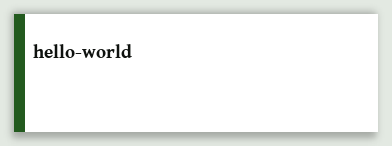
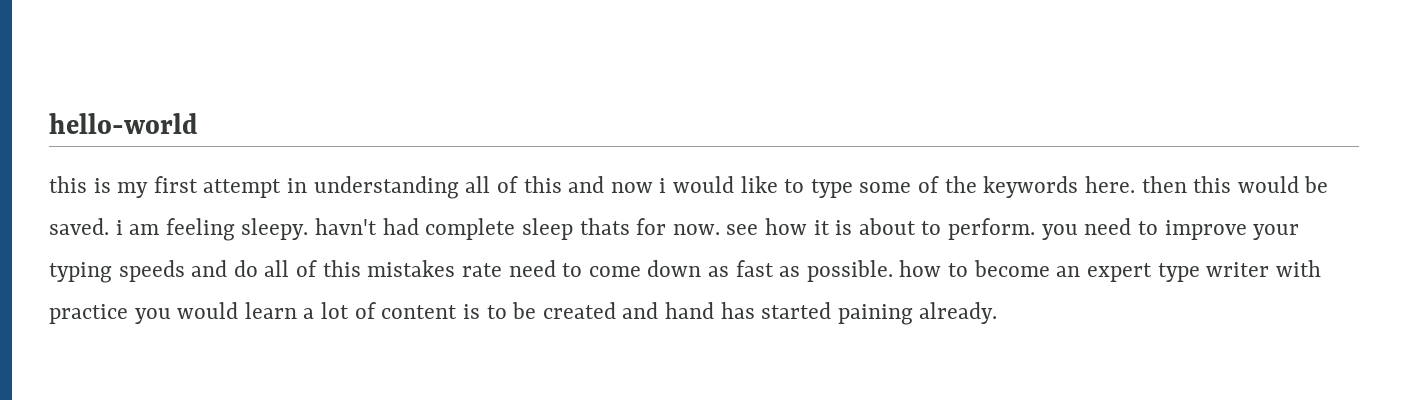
+ this is my first attempt in understanding all of this and now i would like to type some of the keywords here. then this would be saved. i am feeling sleepy. havn't had complete sleep thats for now. see how it is about to perform. you need to improve your typing speeds and do all of this mistakes rate need to come down as fast as possible. how to become an expert type writer with practice you would learn a lot of content is to be created and hand has started paining already.

